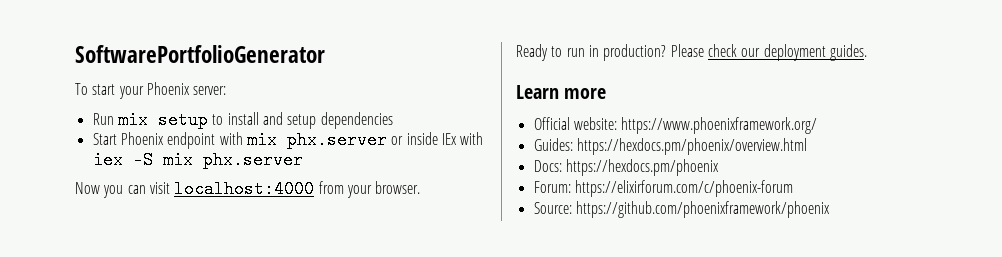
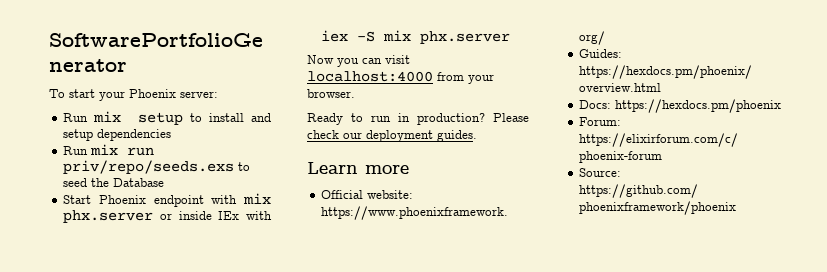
+ Run mix run priv/repo/seeds.exs to seed the Database

